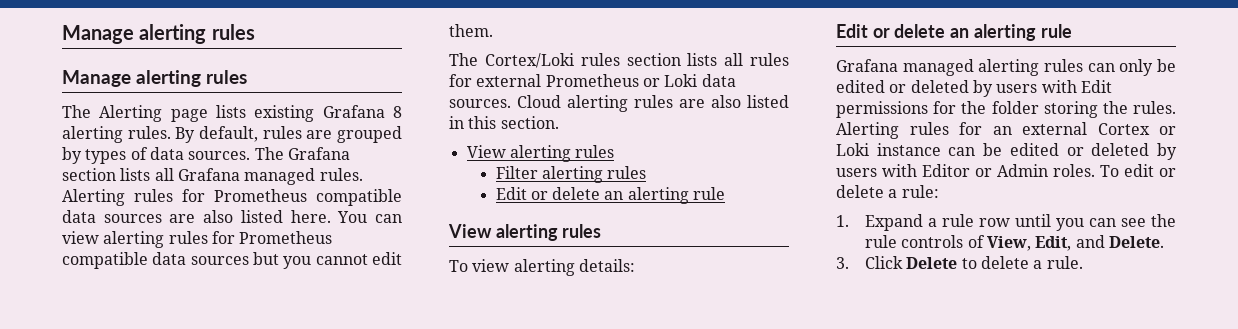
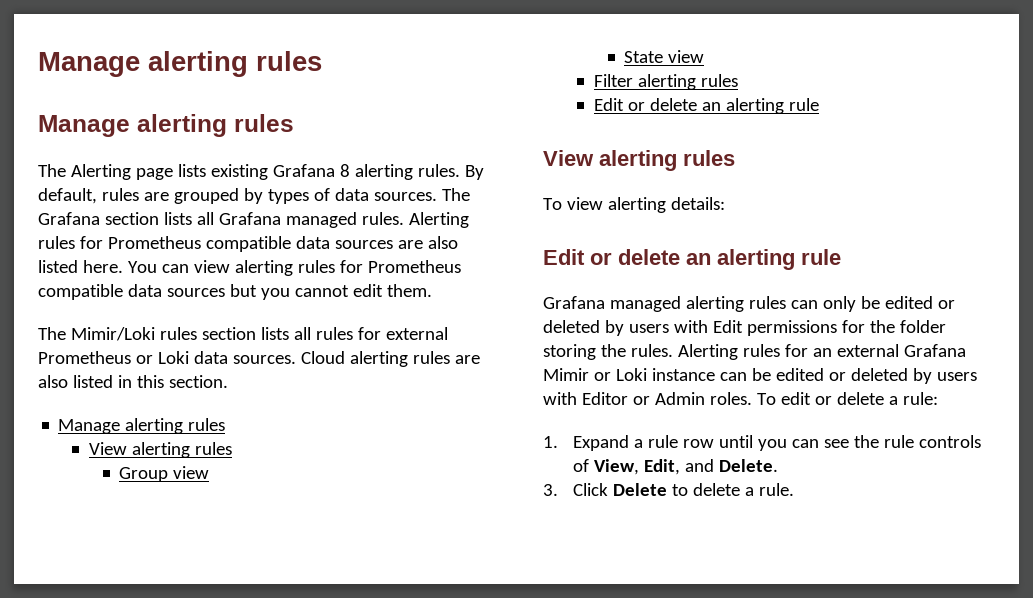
- The Cortex/Loki rules section lists all rules for external Prometheus or Loki data sources.
+ The Mimir/Loki rules section lists all rules for external Prometheus or Loki data sources.
  Cloud alerting rules are also listed in this section.
+ Manage alerting rules
  View alerting rules
+ Group view
+ State view
- Alerting rules for an external Cortex or Loki instance can be edited or deleted by users with Editor or Admin roles.
+ Alerting rules for an external Grafana Mimir or Loki instance can be edited or deleted by users with Editor or Admin roles.

